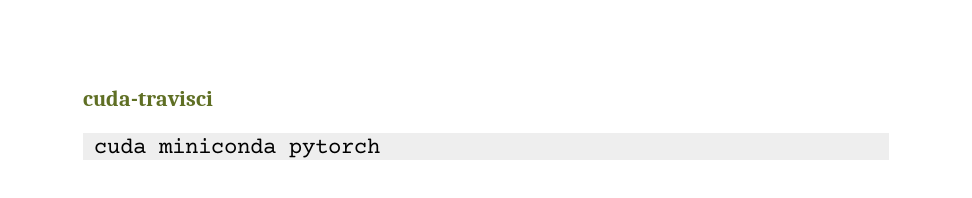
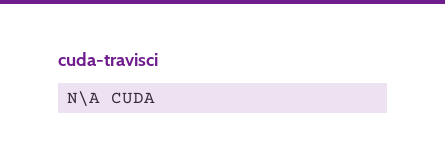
- cuda miniconda pytorch
+ N\A CUDA

